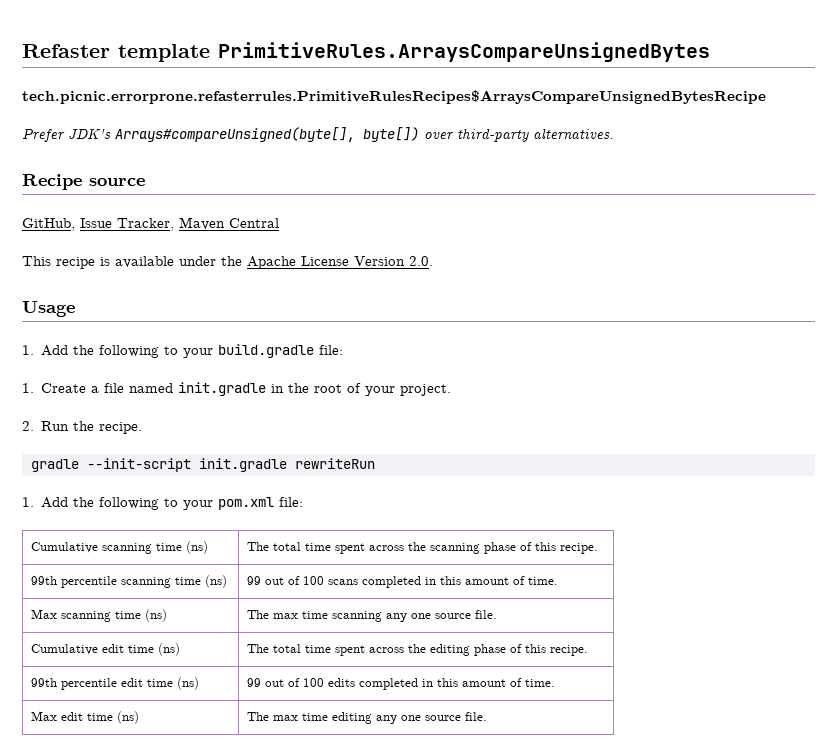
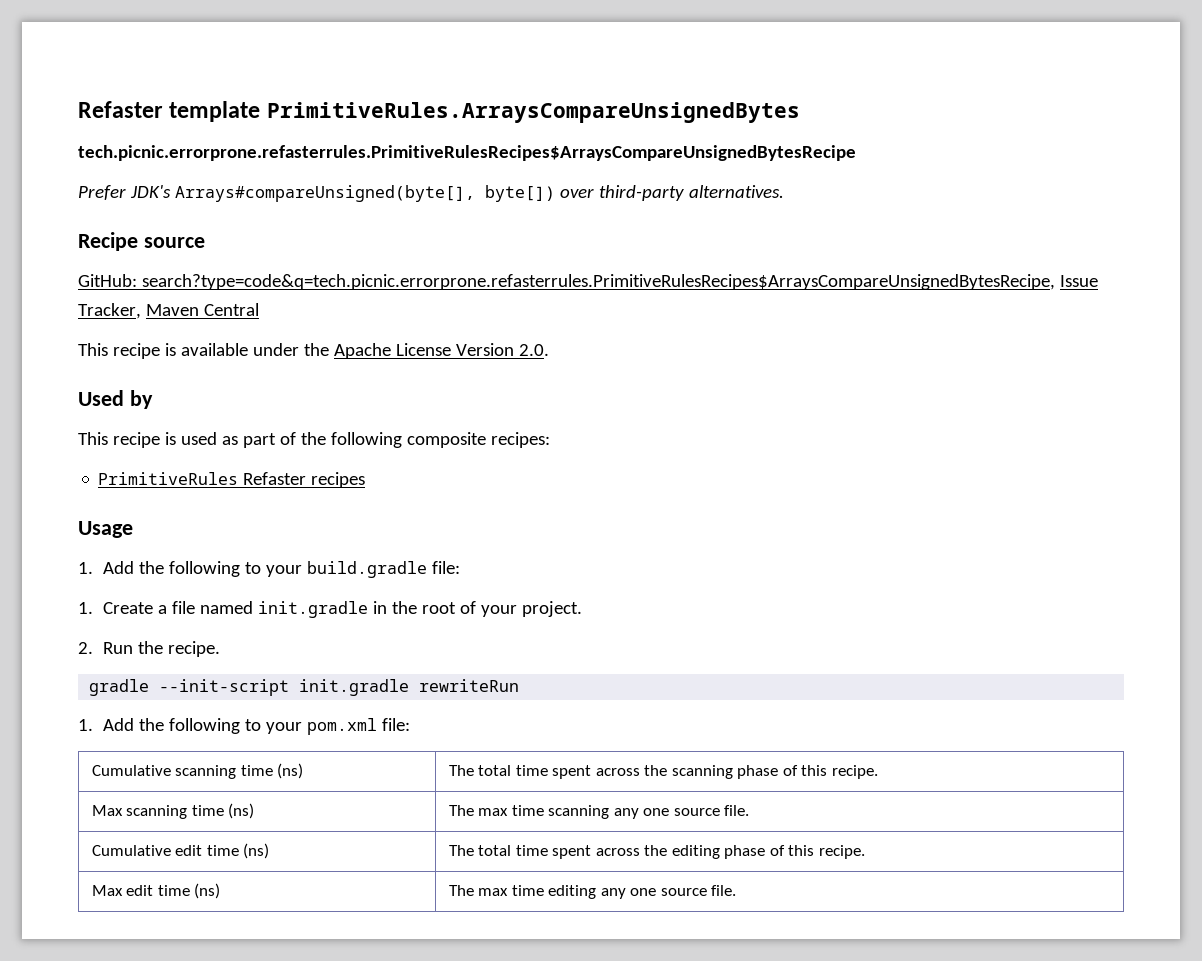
- GitHub, Issue Tracker, Maven Central
+ GitHub: search?type=code&q=tech.picnic.errorprone.refasterrules.PrimitiveRulesRecipes$ArraysCompareUnsignedBytesRecipe, Issue Tracker, Maven Central
+ Used by
+ This recipe is used as part of the following composite recipes:
+ PrimitiveRules Refaster recipes
- 99th percentile scanning time (ns) | 99 out of 100 scans completed in this amount of time.
- 99th percentile edit time (ns) | 99 out of 100 edits completed in this amount of time.

